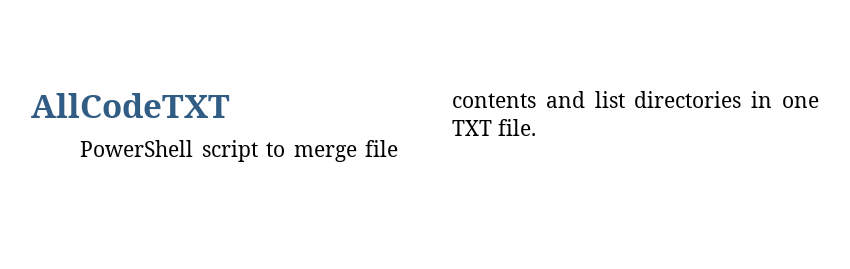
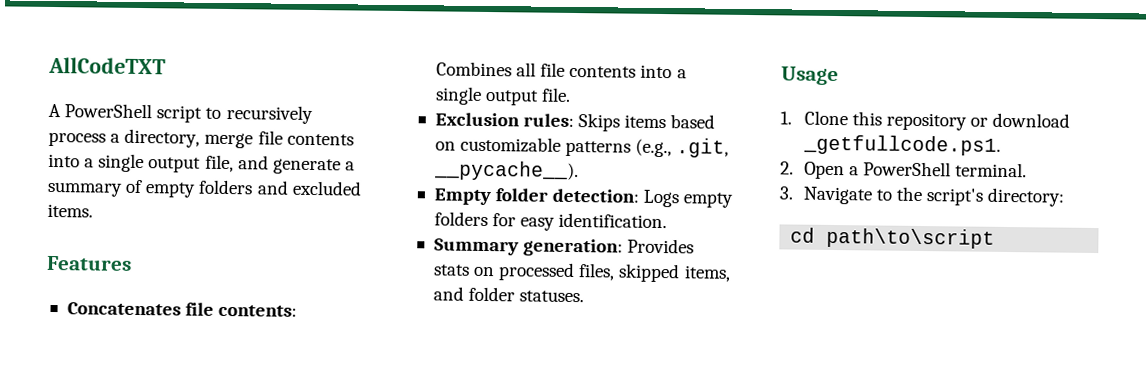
- PowerShell script to merge file contents and list directories in one TXT file.
+ A PowerShell script to recursively process a directory, merge file contents into a single output file, and generate a summary of empty folders and excluded items.
+ Features
+ Concatenates file contents: Combines all file contents into a single output file.
+ Exclusion rules: Skips items based on customizable patterns (e.g., .git, __pycache__).
+ Empty folder detection: Logs empty folders for easy identification.
+ Summary generation: Provides stats on processed files, skipped items, and folder statuses.
+ Usage
+ 1. Clone this repository or download _getfullcode.ps1.
+ 2. Open a PowerShell terminal.
+ 3. Navigate to the script's directory:
+ cd path\to\script

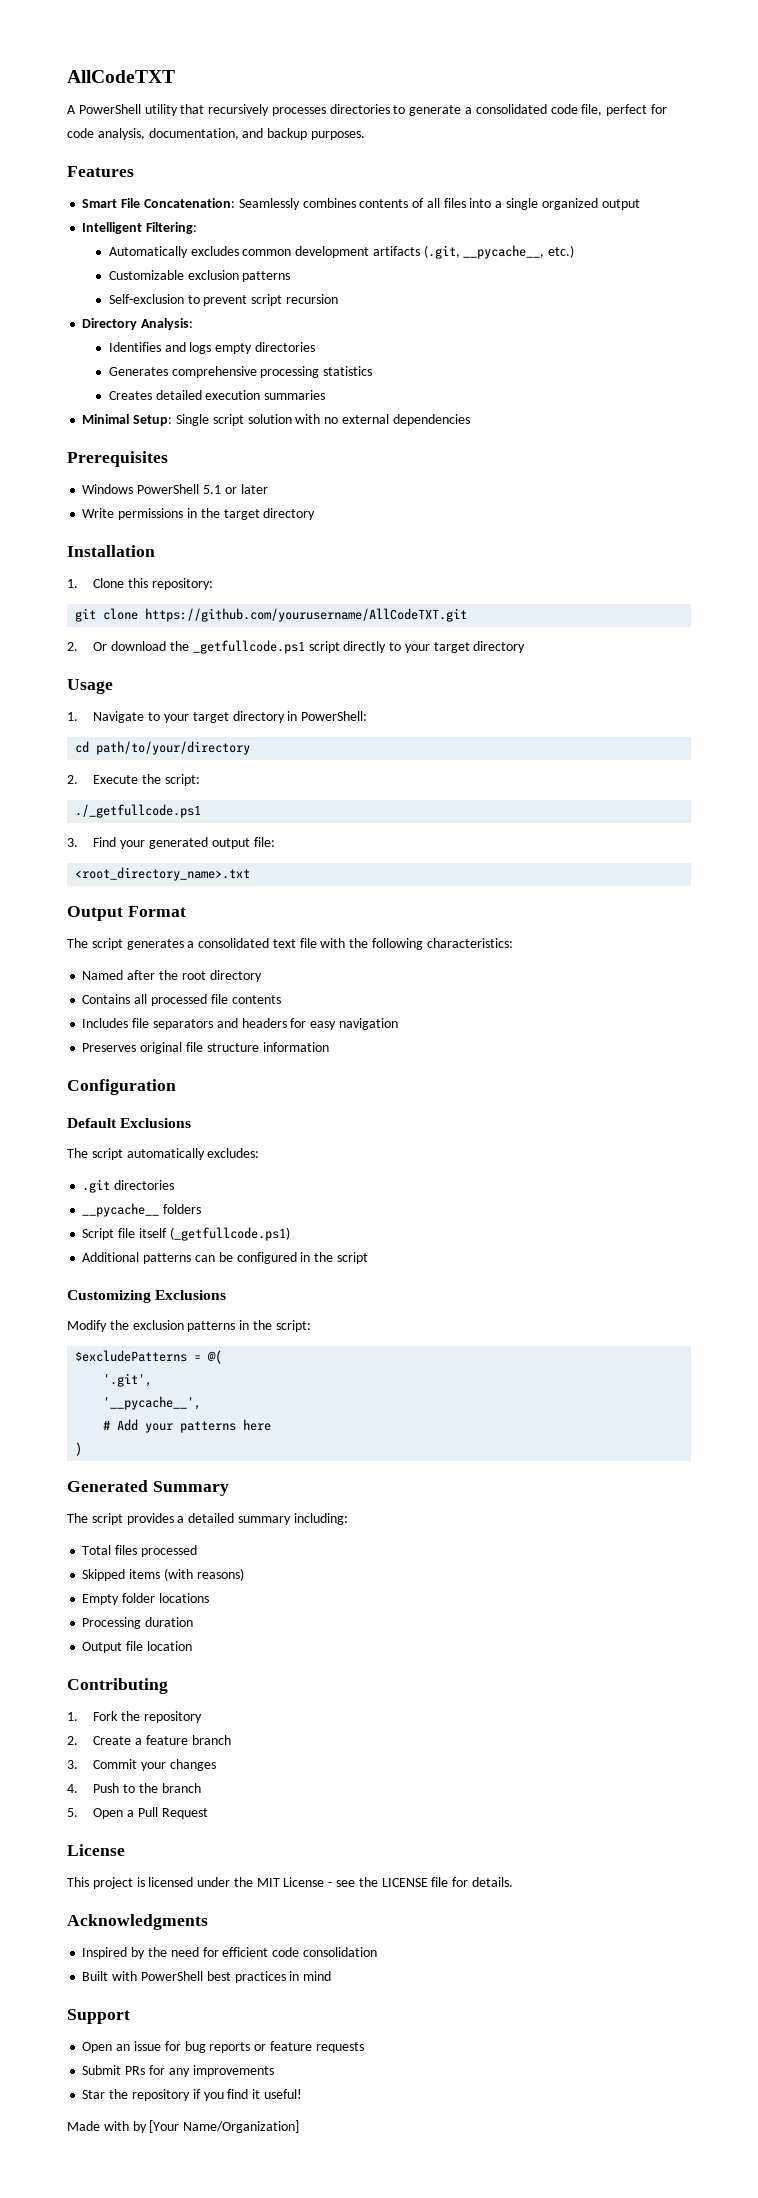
- A PowerShell script to recursively process a directory, merge file contents into a single output file, and generate a summary of empty folders and excluded items.
+ A PowerShell utility that recursively processes directories to generate a consolidated code file, perfect for code analysis, documentation, and backup purposes.
  Features
- Concatenates file contents: Combines all file contents into a single output file.
- Exclusion rules: Skips items based on customizable patterns (e.g., .git, __pycache__).
- Empty folder detection: Logs empty folders for easy identification.
- Summary generation: Provides stats on processed files, skipped items, and folder statuses.
+ Smart File Concatenation: Seamlessly combines contents of all files into a single organized output
+ Intelligent Filtering:
+ Automatically excludes common development artifacts (.git, __pycache__, etc.)
+ Customizable exclusion patterns
+ Self-exclusion to prevent script recursion
+ Directory Analysis:
+ Identifies and logs empty directories
+ Generates comprehensive processing statistics
+ Creates detailed execution summaries
+ Minimal Setup: Single script solution with no external dependencies
+ Prerequisites
+ Windows PowerShell 5.1 or later
+ Write permissions in the target directory
+ Installation
+ 1. Clone this repository:
+ git clone https://github.com/yourusername/AllCodeTXT.git
+ 2. Or download the _getfullcode.ps1 script directly to your target directory
  Usage
- 1. Clone this repository or download _getfullcode.ps1.
- 2. Open a PowerShell terminal.
- 3. Navigate to the script's directory:
- cd path\to\script
+ 1. Navigate to your target directory in PowerShell:
+ cd path/to/your/directory
+ 2. Execute the script:
+ ./_getfullcode.ps1
+ 3. Find your generated output file:
+ <root_directory_name>.txt
+ Output Format
+ The script generates a consolidated text file with the following characteristics:
+ Named after the root directory
+ Contains all processed file contents
+ Includes file separators and headers for easy navigation
+ Preserves original file structure information
+ Configuration
+ Default Exclusions
+ The script automatically excludes:
+ .git directories
+ __pycache__ folders
+ Script file itself (_getfullcode.ps1)
+ Additional patterns can be configured in the script
+ Customizing Exclusions
+ Modify the exclusion patterns in the script:
+ $excludePatterns = @(
+ '.git',
+ '__pycache__',
+ # Add your patterns here
+ )
+ Generated Summary
+ The script provides a detailed summary including:
+ Total files processed
+ Skipped items (with reasons)
+ Empty folder locations
+ Processing duration
+ Output file location
+ Contributing
+ 1. Fork the repository
+ 2. Create a feature branch
+ 3. Commit your changes
+ 4. Push to the branch
+ 5. Open a Pull Request
+ License
+ This project is licensed under the MIT License - see the LICENSE file for details.
+ Acknowledgments
+ Inspired by the need for efficient code consolidation
+ Built with PowerShell best practices in mind
+ Support
+ Open an issue for bug reports or feature requests
+ Submit PRs for any improvements
+ Star the repository if you find it useful!
+ Made with by [Your Name/Organization]

